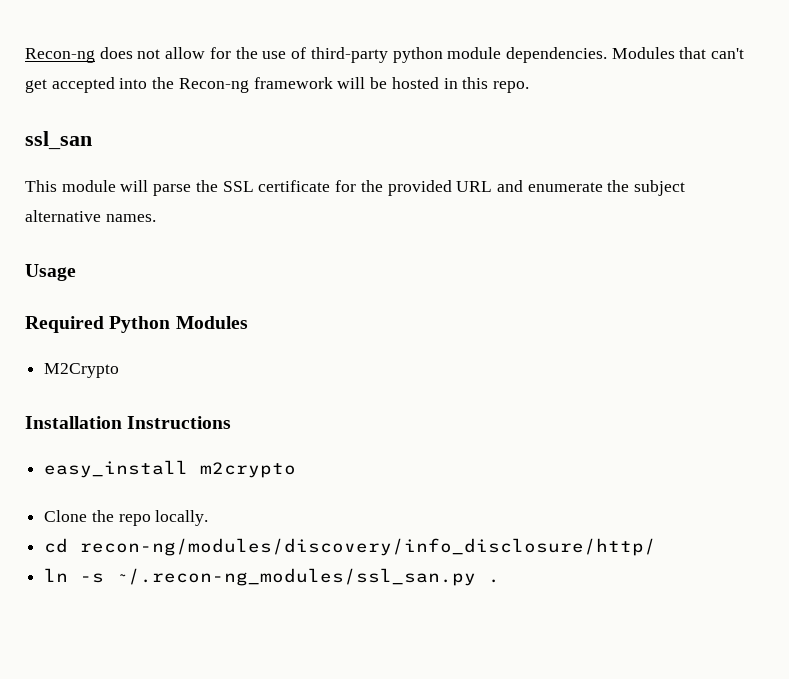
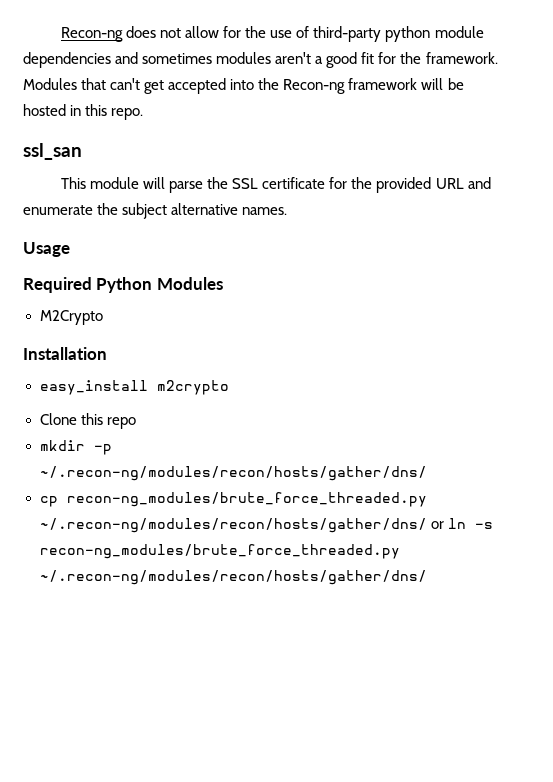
- Recon-ng does not allow for the use of third-party python module dependencies.
+ Recon-ng does not allow for the use of third-party python module dependencies and sometimes modules aren't a good fit for the framework.
- Installation Instructions
+ Installation
- Clone the repo locally.
- cd recon-ng/modules/discovery/info_disclosure/http/
- ln -s ~/.recon-ng_modules/ssl_san.py .
+ Clone this repo
+ mkdir -p ~/.recon-ng/modules/recon/hosts/gather/dns/
+ cp recon-ng_modules/brute_force_threaded.py ~/.recon-ng/modules/recon/hosts/gather/dns/ or ln -s recon-ng_modules/brute_force_threaded.py ~/.recon-ng/modules/recon/hosts/gather/dns/

